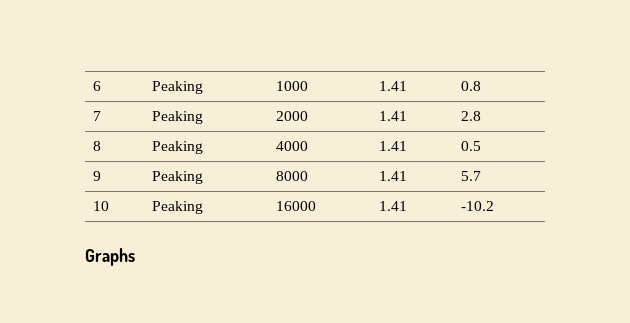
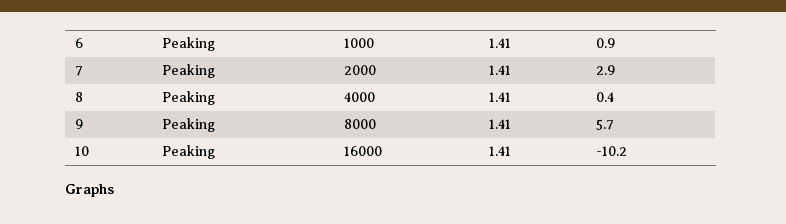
- 6 | Peaking | 1000 | 1.41 | 0.8
+ 6 | Peaking | 1000 | 1.41 | 0.9
- 7 | Peaking | 2000 | 1.41 | 2.8
+ 7 | Peaking | 2000 | 1.41 | 2.9
- 8 | Peaking | 4000 | 1.41 | 0.5
+ 8 | Peaking | 4000 | 1.41 | 0.4

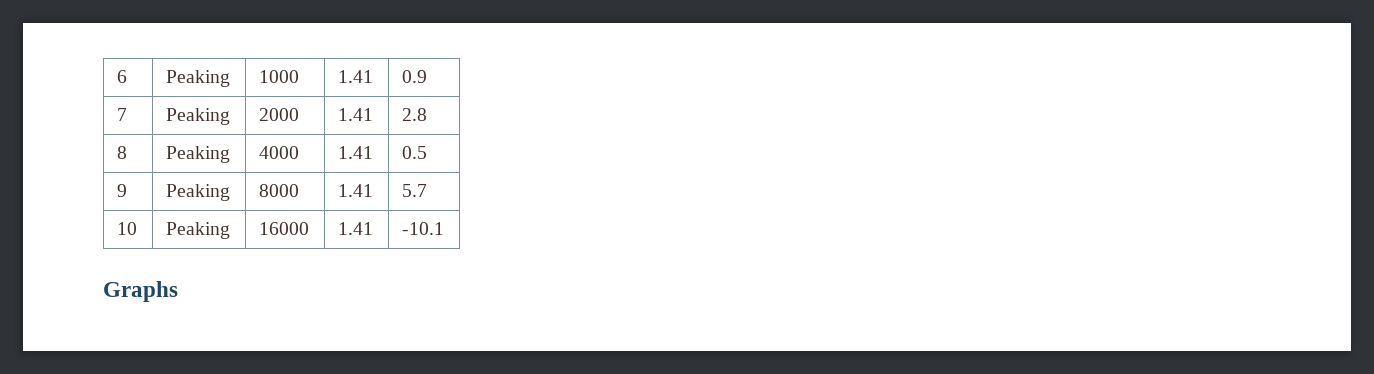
- 7 | Peaking | 2000 | 1.41 | 2.9
+ 7 | Peaking | 2000 | 1.41 | 2.8
- 8 | Peaking | 4000 | 1.41 | 0.4
+ 8 | Peaking | 4000 | 1.41 | 0.5
- 10 | Peaking | 16000 | 1.41 | -10.2
+ 10 | Peaking | 16000 | 1.41 | -10.1

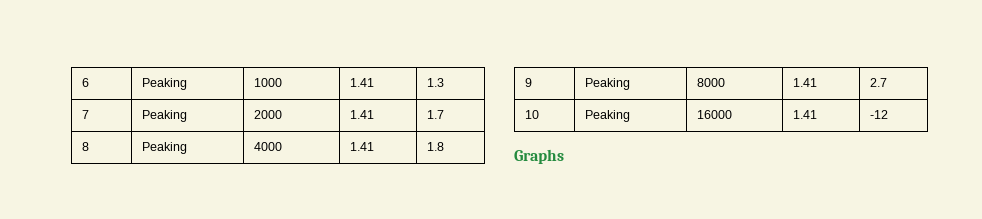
- 6 | Peaking | 1000 | 1.41 | 0.9
+ 6 | Peaking | 1000 | 1.41 | 1.3
- 7 | Peaking | 2000 | 1.41 | 2.8
+ 7 | Peaking | 2000 | 1.41 | 1.7
- 8 | Peaking | 4000 | 1.41 | 0.5
+ 8 | Peaking | 4000 | 1.41 | 1.8
- 9 | Peaking | 8000 | 1.41 | 5.7
+ 9 | Peaking | 8000 | 1.41 | 2.7
- 10 | Peaking | 16000 | 1.41 | -10.1
+ 10 | Peaking | 16000 | 1.41 | -12

